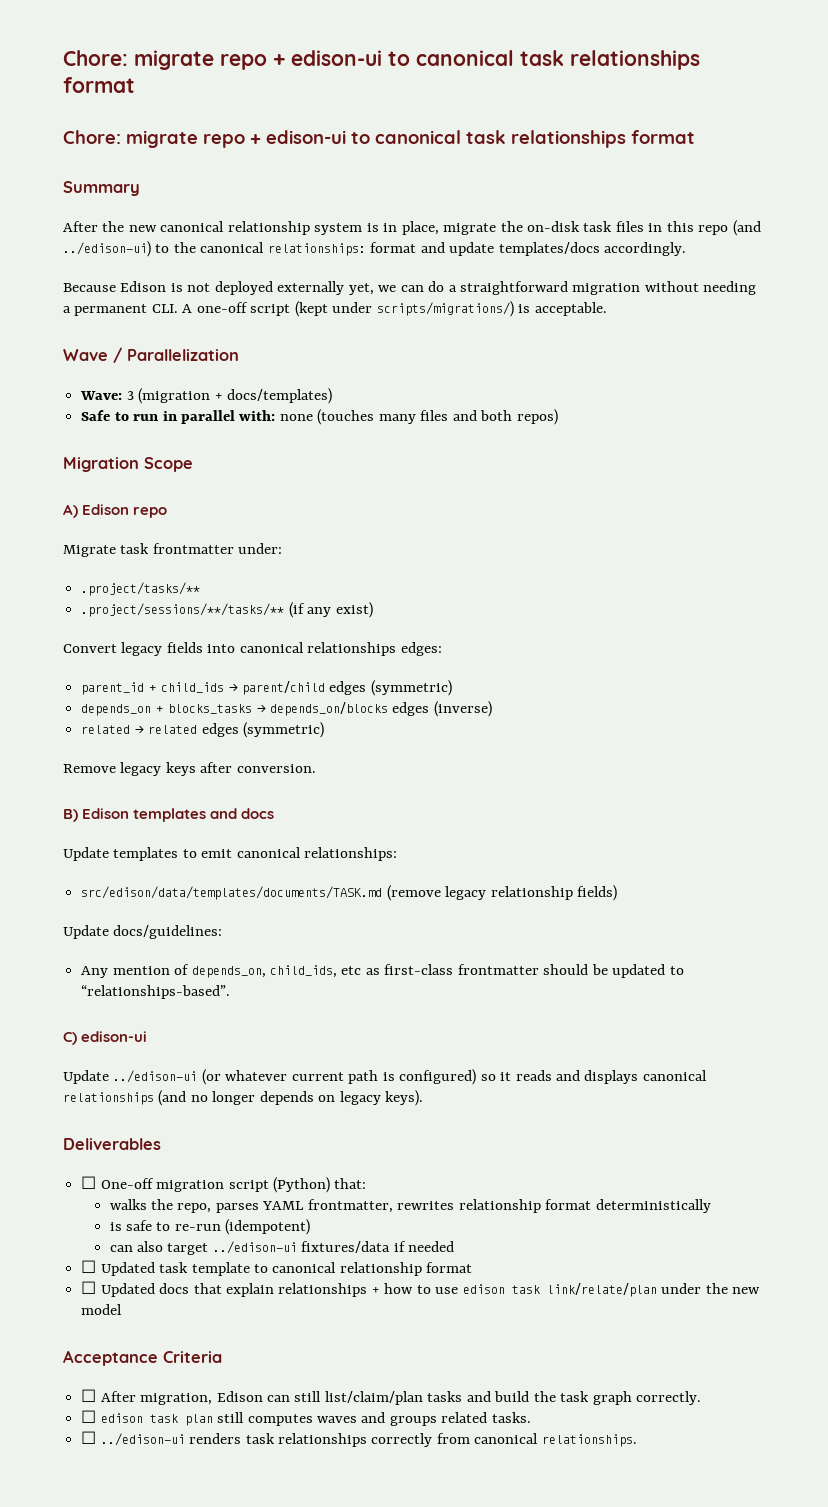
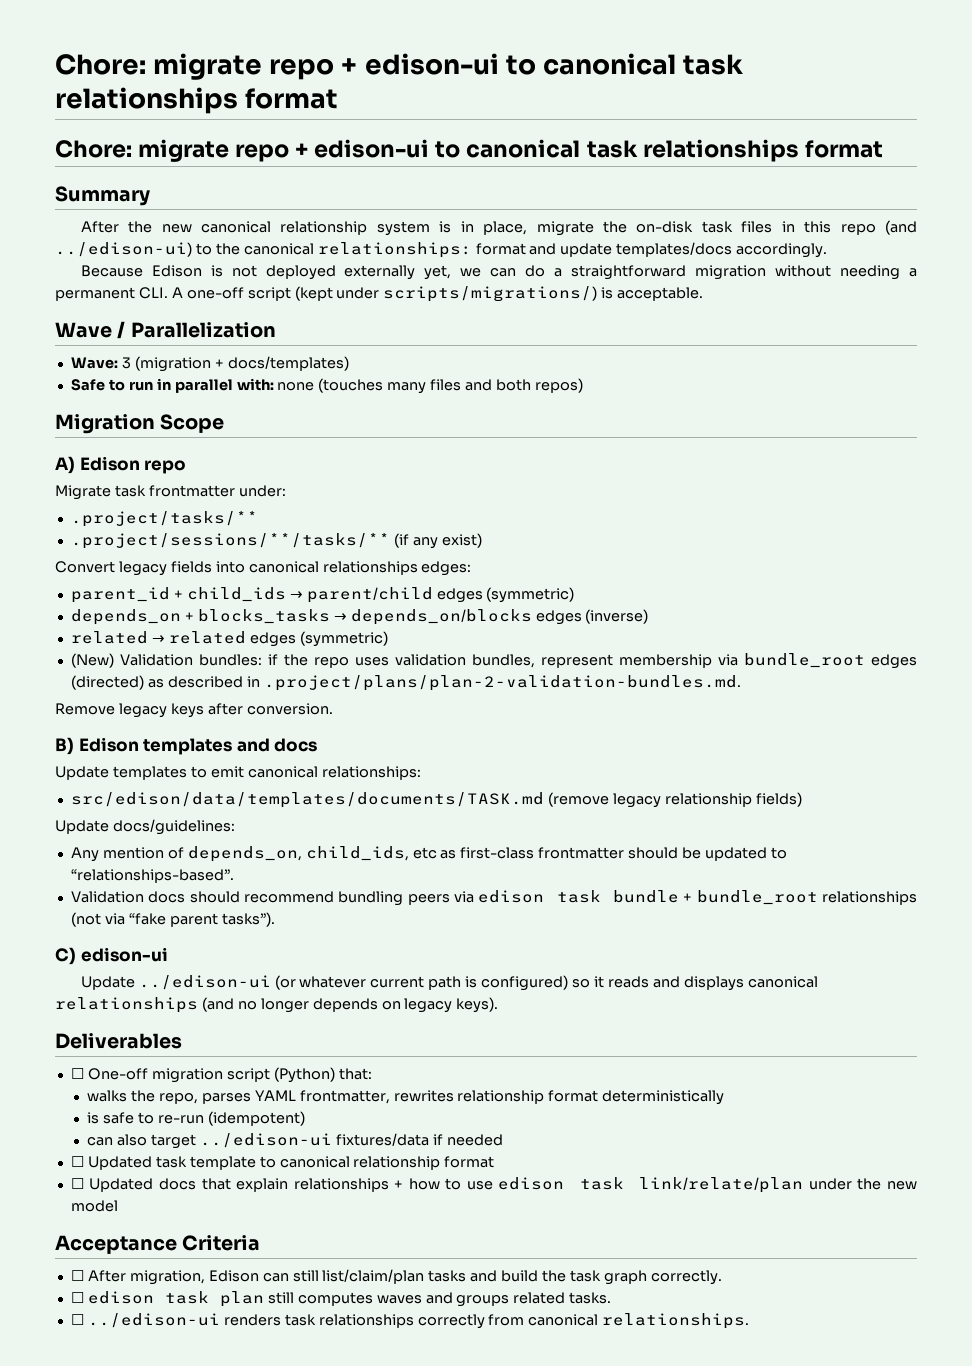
+ (New) Validation bundles: if the repo uses validation bundles, represent membership via bundle_root edges (directed) as described in .project/plans/plan-2-validation-bundles.md.
+ Validation docs should recommend bundling peers via edison task bundle + bundle_root relationships (not via “fake parent tasks”).

